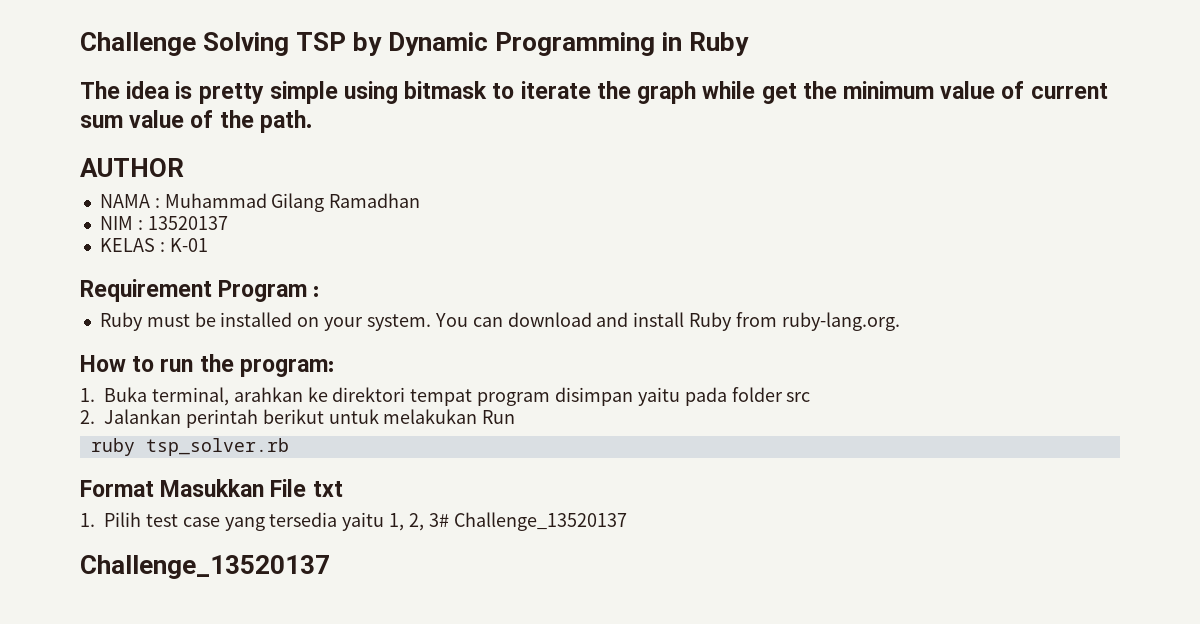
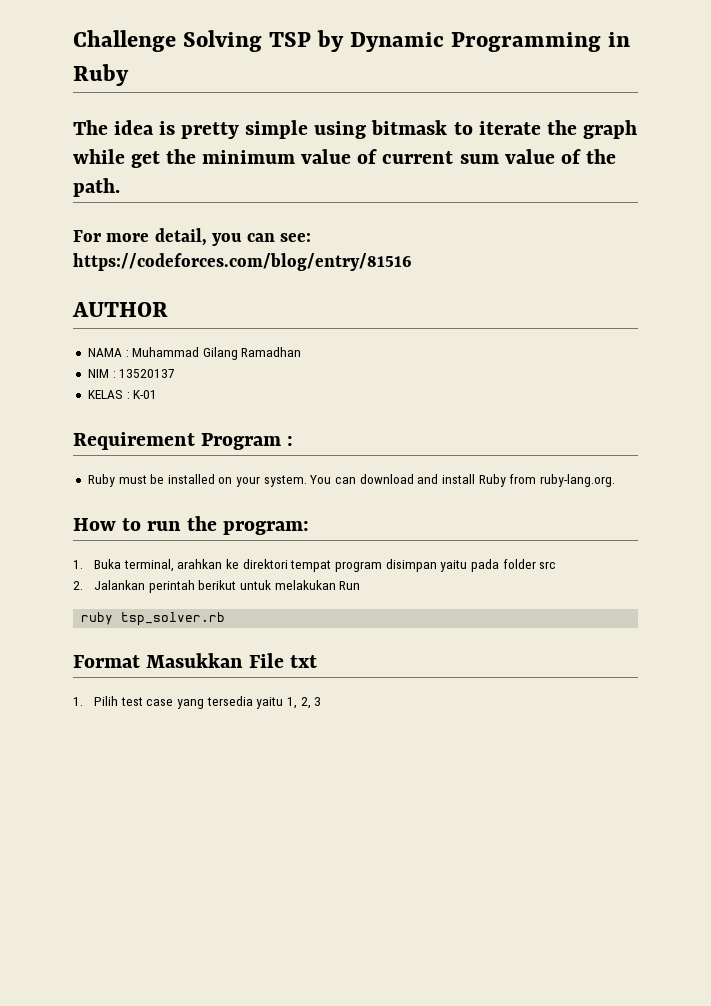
+ For more detail, you can see: https://codeforces.com/blog/entry/81516
- 1. Pilih test case yang tersedia yaitu 1, 2, 3# Challenge_13520137
- Challenge_13520137
+ 1. Pilih test case yang tersedia yaitu 1, 2, 3

